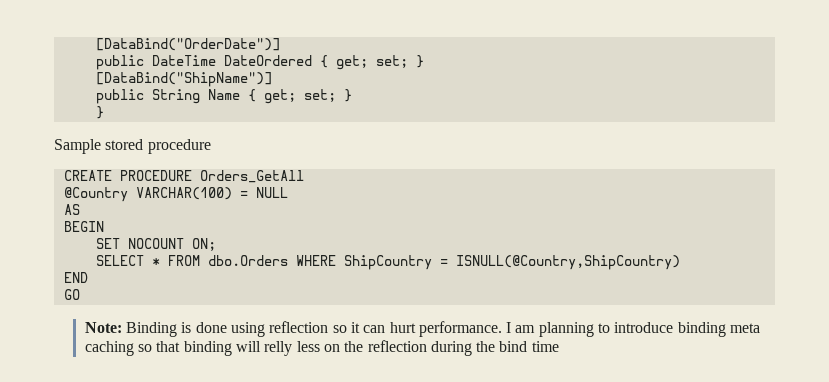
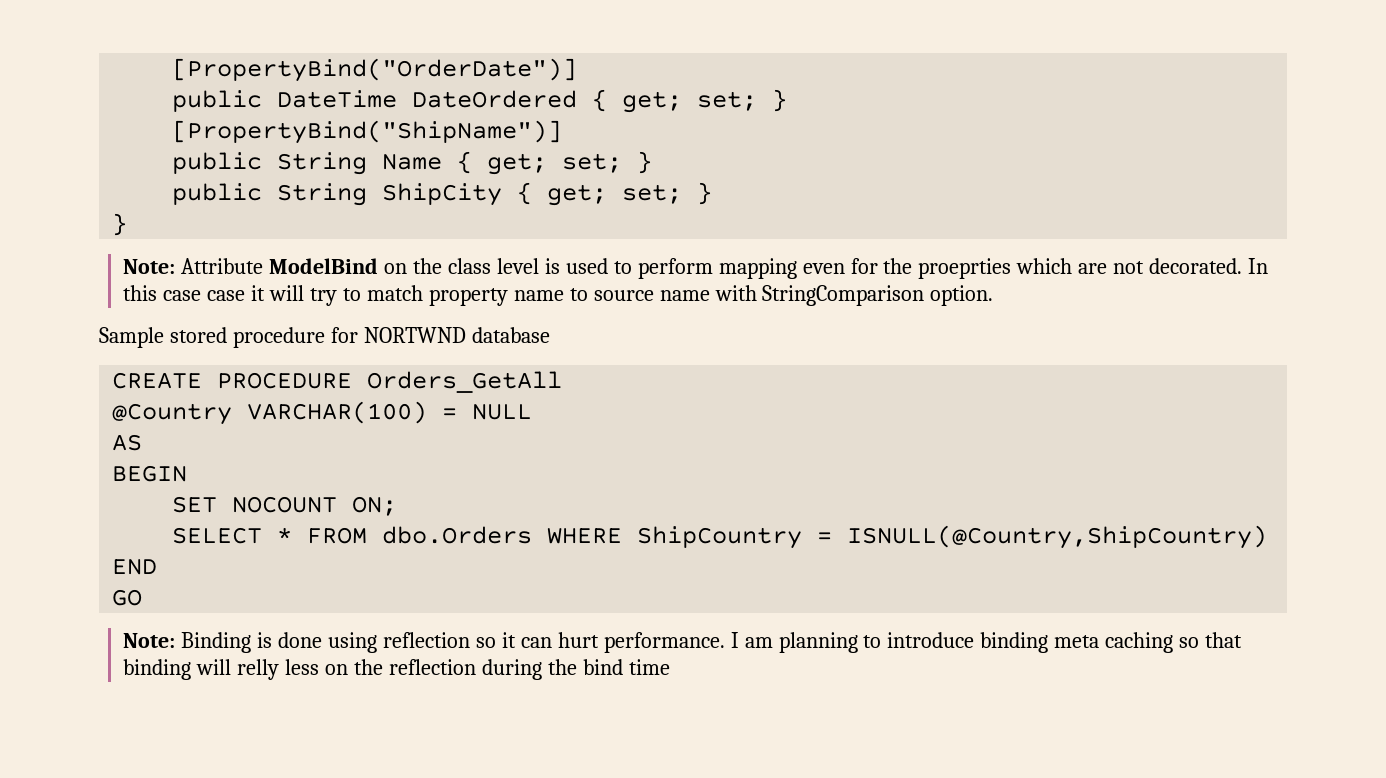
- [DataBind("OrderDate")]
+ [PropertyBind("OrderDate")]
- [DataBind("ShipName")]
+ [PropertyBind("ShipName")]
  public String Name { get; set; }
+ public String ShipCity { get; set; }
  }
+ Note: Attribute ModelBind on the class level is used to perform mapping even for the proeprties which are not decorated. In this case case it will try to match property name to source name with StringComparison option.
- Sample stored procedure
+ Sample stored procedure for NORTWND database

